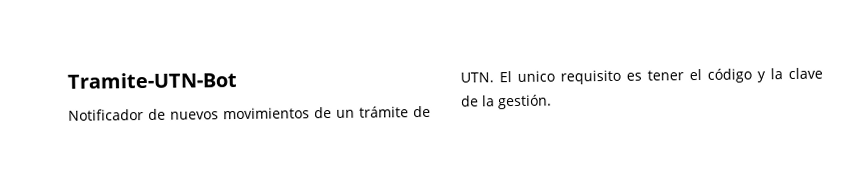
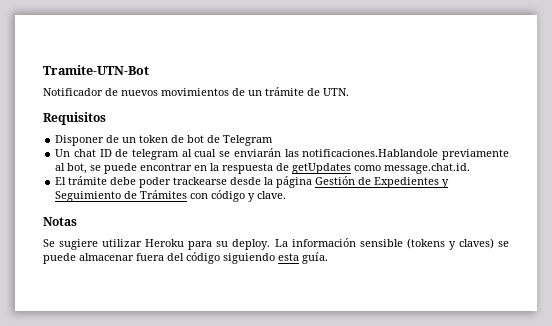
- Notificador de nuevos movimientos de un trámite de UTN. El unico requisito es tener el código y la clave de la gestión.
+ Notificador de nuevos movimientos de un trámite de UTN.
+ Requisitos
+ Disponer de un token de bot de Telegram
+ Un chat ID de telegram al cual se enviarán las notificaciones.Hablandole previamente al bot, se puede encontrar en la respuesta de getUpdates como message.chat.id.
+ El trámite debe poder trackearse desde la página Gestión de Expedientes y Seguimiento de Trámites con código y clave.
+ Notas
+ Se sugiere utilizar Heroku para su deploy. La información sensible (tokens y claves) se puede almacenar fuera del código siguiendo esta guía.

